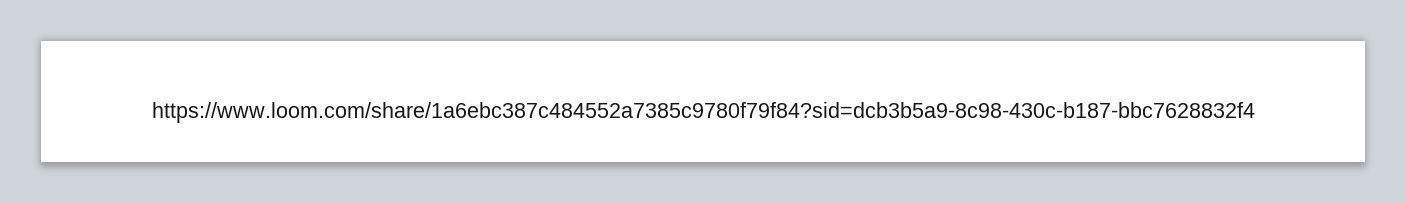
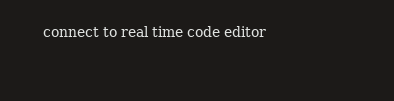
- https://www.loom.com/share/1a6ebc387c484552a7385c9780f79f84?sid=dcb3b5a9-8c98-430c-b187-bbc7628832f4
+ connect to real time code editor

